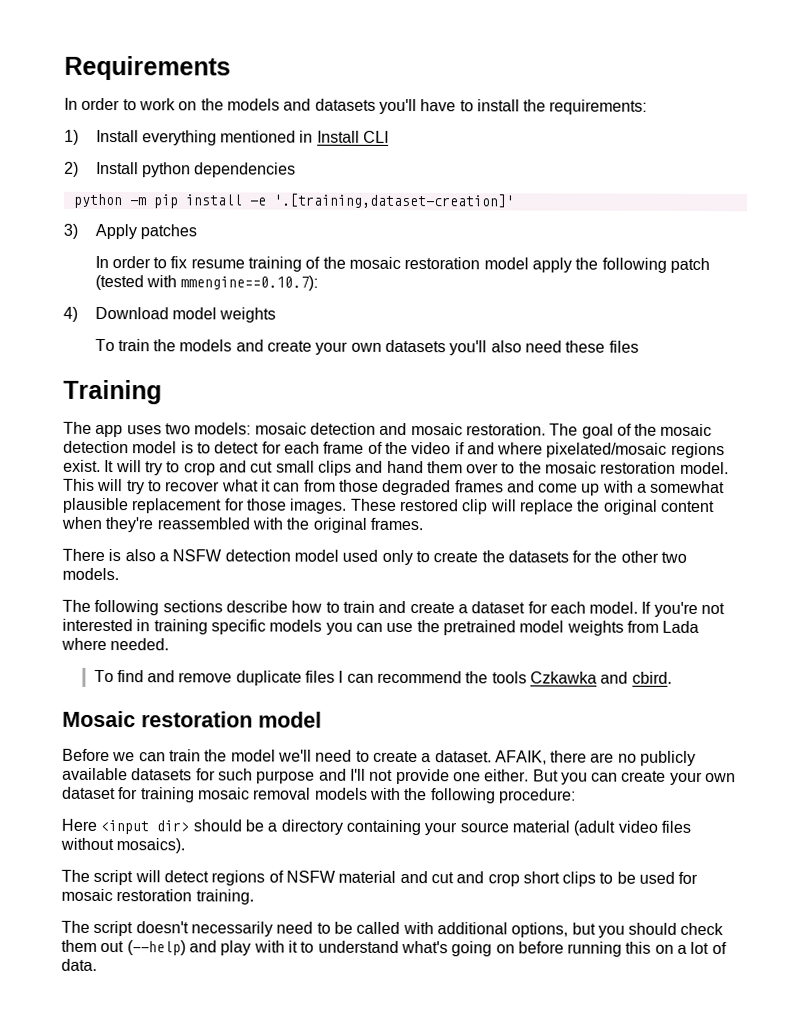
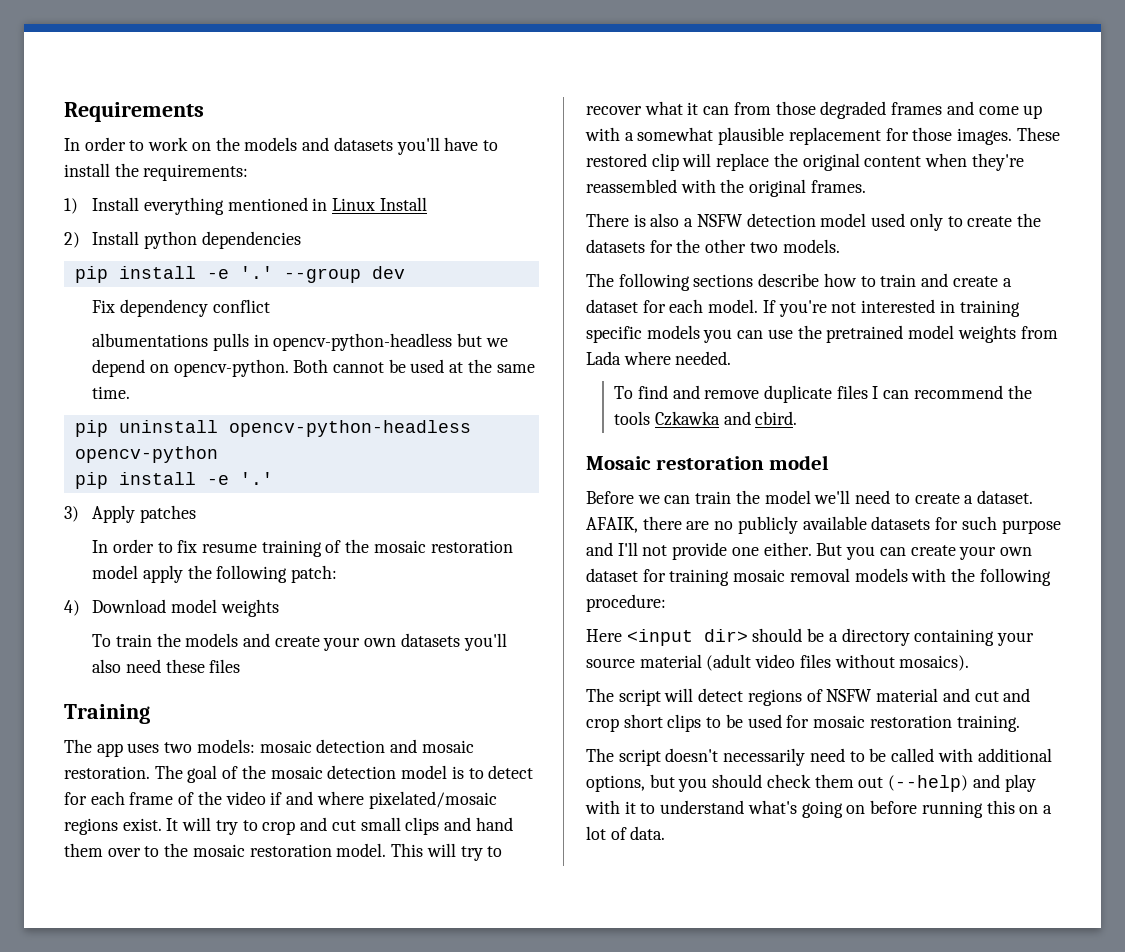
- 1) Install everything mentioned in Install CLI
+ 1) Install everything mentioned in Linux Install
- python -m pip install -e '.[training,dataset-creation]'
+ pip install -e '.' --group dev
+ Fix dependency conflict
+ albumentations pulls in opencv-python-headless but we depend on opencv-python. Both cannot be used at the same time.
+ pip uninstall opencv-python-headless opencv-python
+ pip install -e '.'
- In order to fix resume training of the mosaic restoration model apply the following patch (tested with mmengine==0.10.7):
+ In order to fix resume training of the mosaic restoration model apply the following patch:

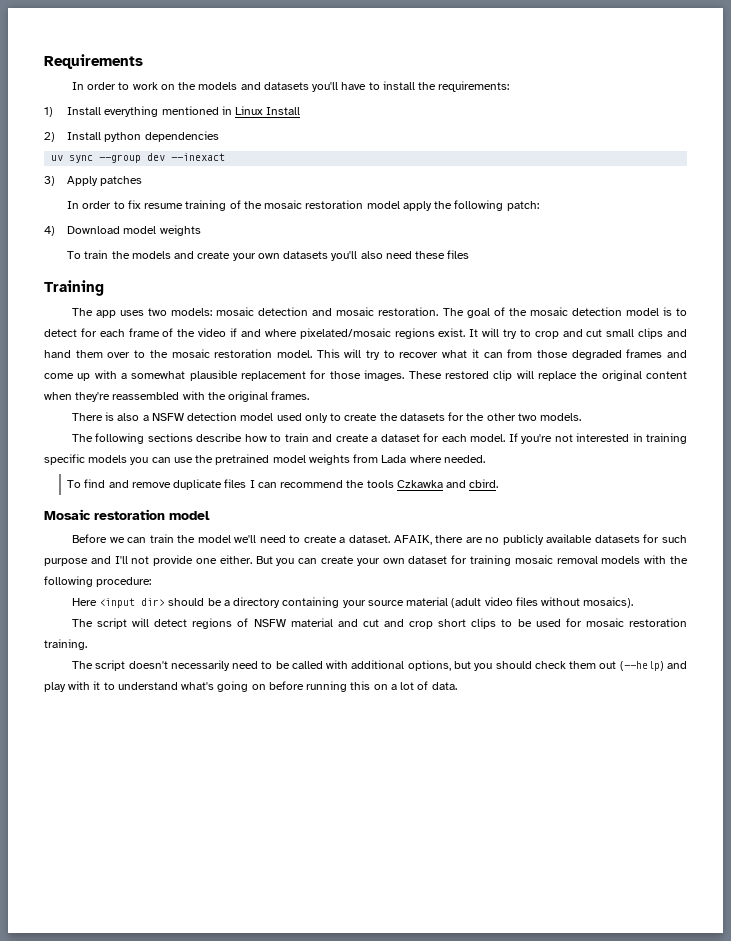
- pip install -e '.' --group dev
- Fix dependency conflict
- albumentations pulls in opencv-python-headless but we depend on opencv-python. Both cannot be used at the same time.
- pip uninstall opencv-python-headless opencv-python
- pip install -e '.'
+ uv sync --group dev --inexact

